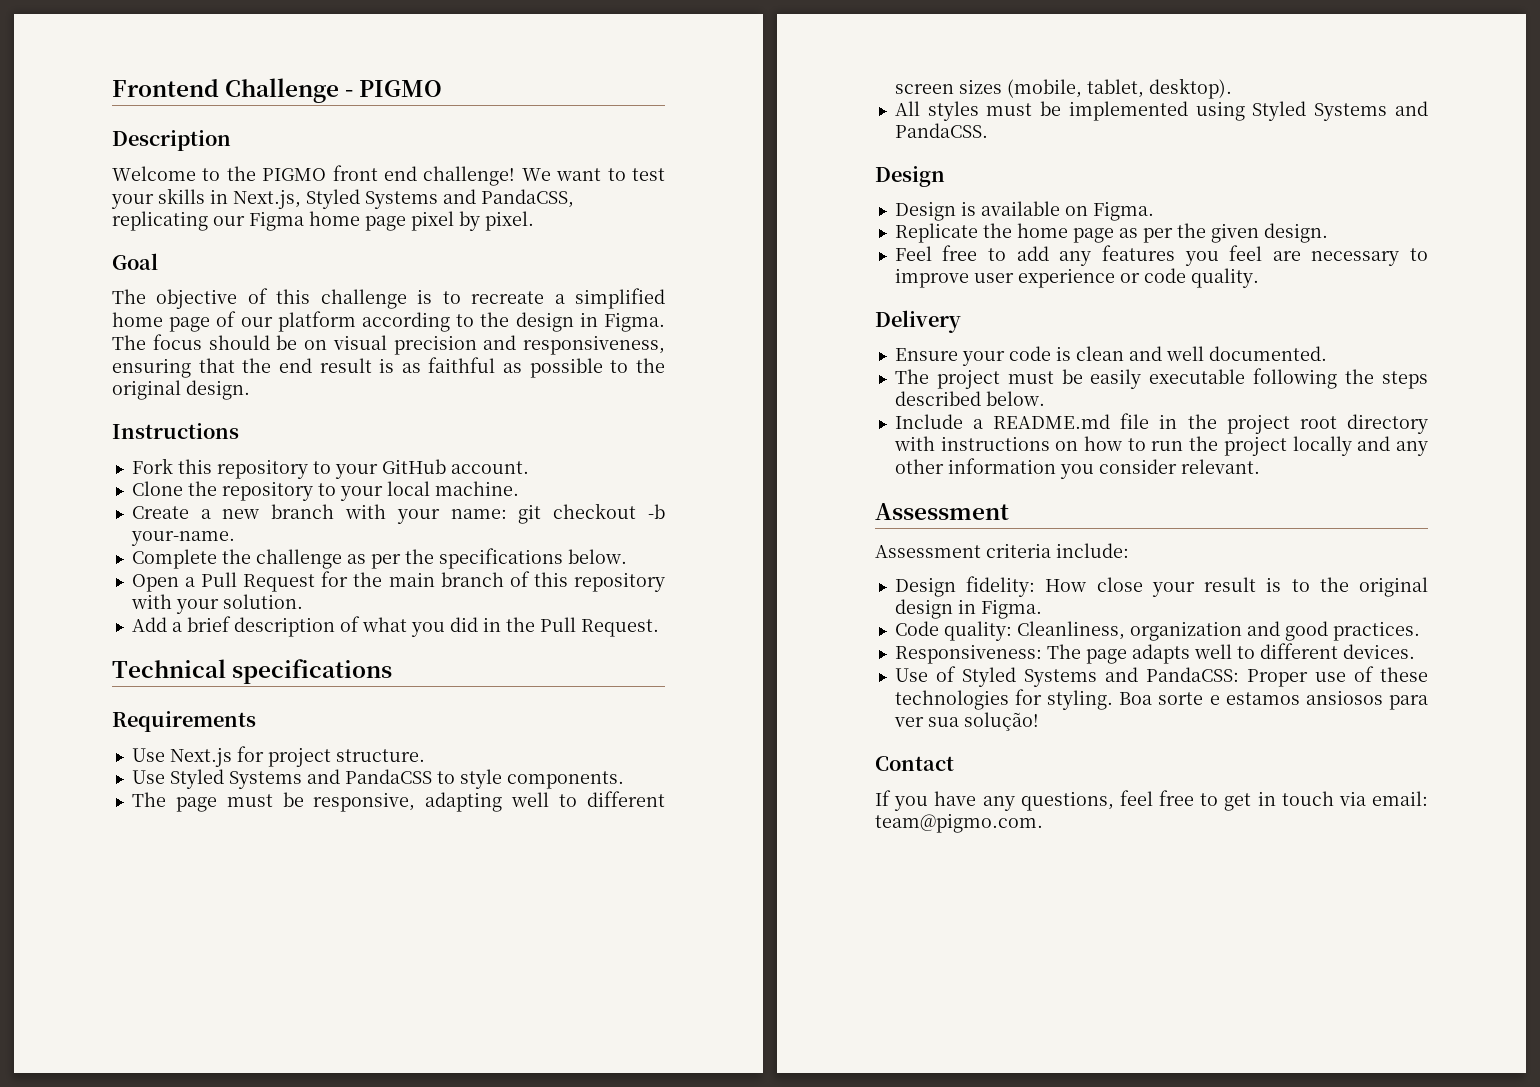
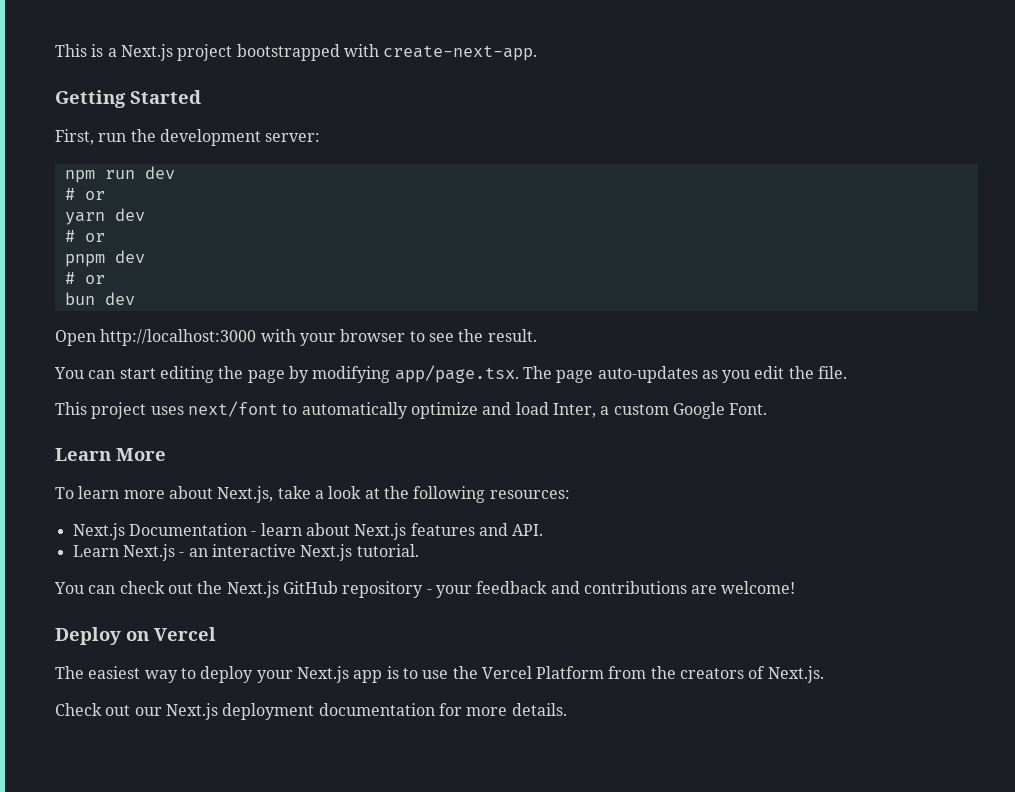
- Frontend Challenge - PIGMO
- Description
- Welcome to the PIGMO front end challenge! We want to test your skills in Next.js, Styled Systems and PandaCSS, replicating our Figma home page pixel by pixel.
- Goal
- The objective of this challenge is to recreate a simplified home page of our platform according to the design in Figma. The focus should be on visual precision and responsiveness, ensuring that the end result is as faithful as possible to the original design.
- Instructions
- Fork this repository to your GitHub account.
- Clone the repository to your local machine.
- Create a new branch with your name: git checkout -b your-name.
- Complete the challenge as per the specifications below.
- Open a Pull Request for the main branch of this repository with your solution.
- Add a brief description of what you did in the Pull Request.
- Technical specifications
- Requirements
- Use Next.js for project structure.
- Use Styled Systems and PandaCSS to style components.
- The page must be responsive, adapting well to different screen sizes (mobile, tablet, desktop).
- All styles must be implemented using Styled Systems and PandaCSS.
- Design
- Design is available on Figma.
- Replicate the home page as per the given design.
- Feel free to add any features you feel are necessary to improve user experience or code quality.
- Delivery
- Ensure your code is clean and well documented.
- The project must be easily executable following the steps described below.
- Include a README.md file in the project root directory with instructions on how to run the project locally and any other information you consider relevant.
- Assessment
- Assessment criteria include:
- Design fidelity: How close your result is to the original design in Figma.
- Code quality: Cleanliness, organization and good practices.
- Responsiveness: The page adapts well to different devices.
- Use of Styled Systems and PandaCSS: Proper use of these technologies for styling. Boa sorte e estamos ansiosos para ver sua solução!
- Contact
- If you have any questions, feel free to get in touch via email: team@pigmo.com.
+ This is a Next.js project bootstrapped with create-next-app.
+ Getting Started
+ First, run the development server:
+ npm run dev
+ # or
+ yarn dev
+ # or
+ pnpm dev
+ # or
+ bun dev
+ Open http://localhost:3000 with your browser to see the result.
+ You can start editing the page by modifying app/page.tsx. The page auto-updates as you edit the file.
+ This project uses next/font to automatically optimize and load Inter, a custom Google Font.
+ Learn More
+ To learn more about Next.js, take a look at the following resources:
+ Next.js Documentation - learn about Next.js features and API.
+ Learn Next.js - an interactive Next.js tutorial.
+ You can check out the Next.js GitHub repository - your feedback and contributions are welcome!
+ Deploy on Vercel
+ The easiest way to deploy your Next.js app is to use the Vercel Platform from the creators of Next.js.
+ Check out our Next.js deployment documentation for more details.

